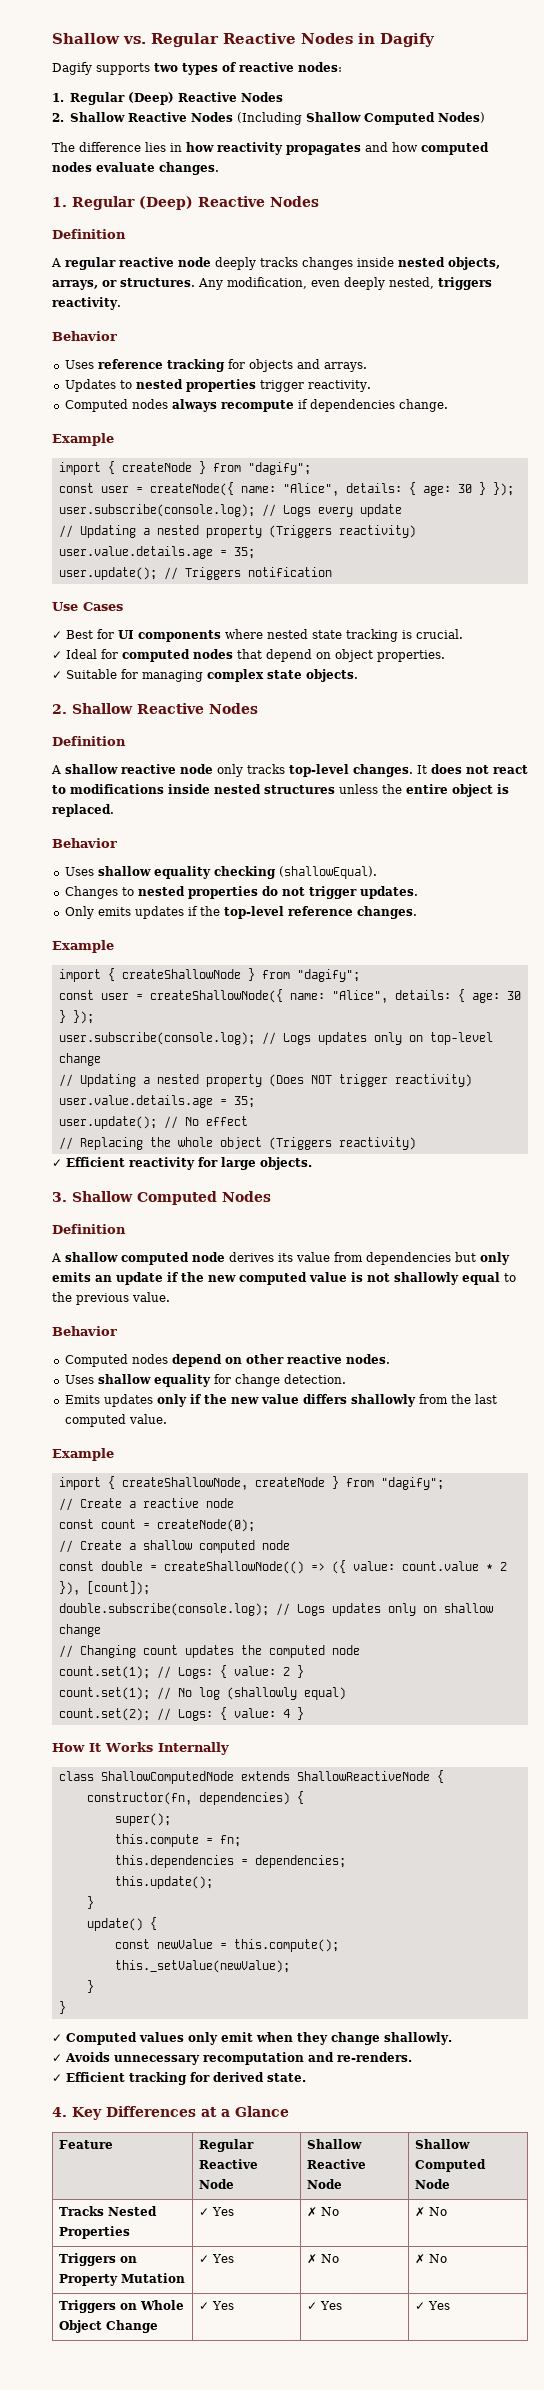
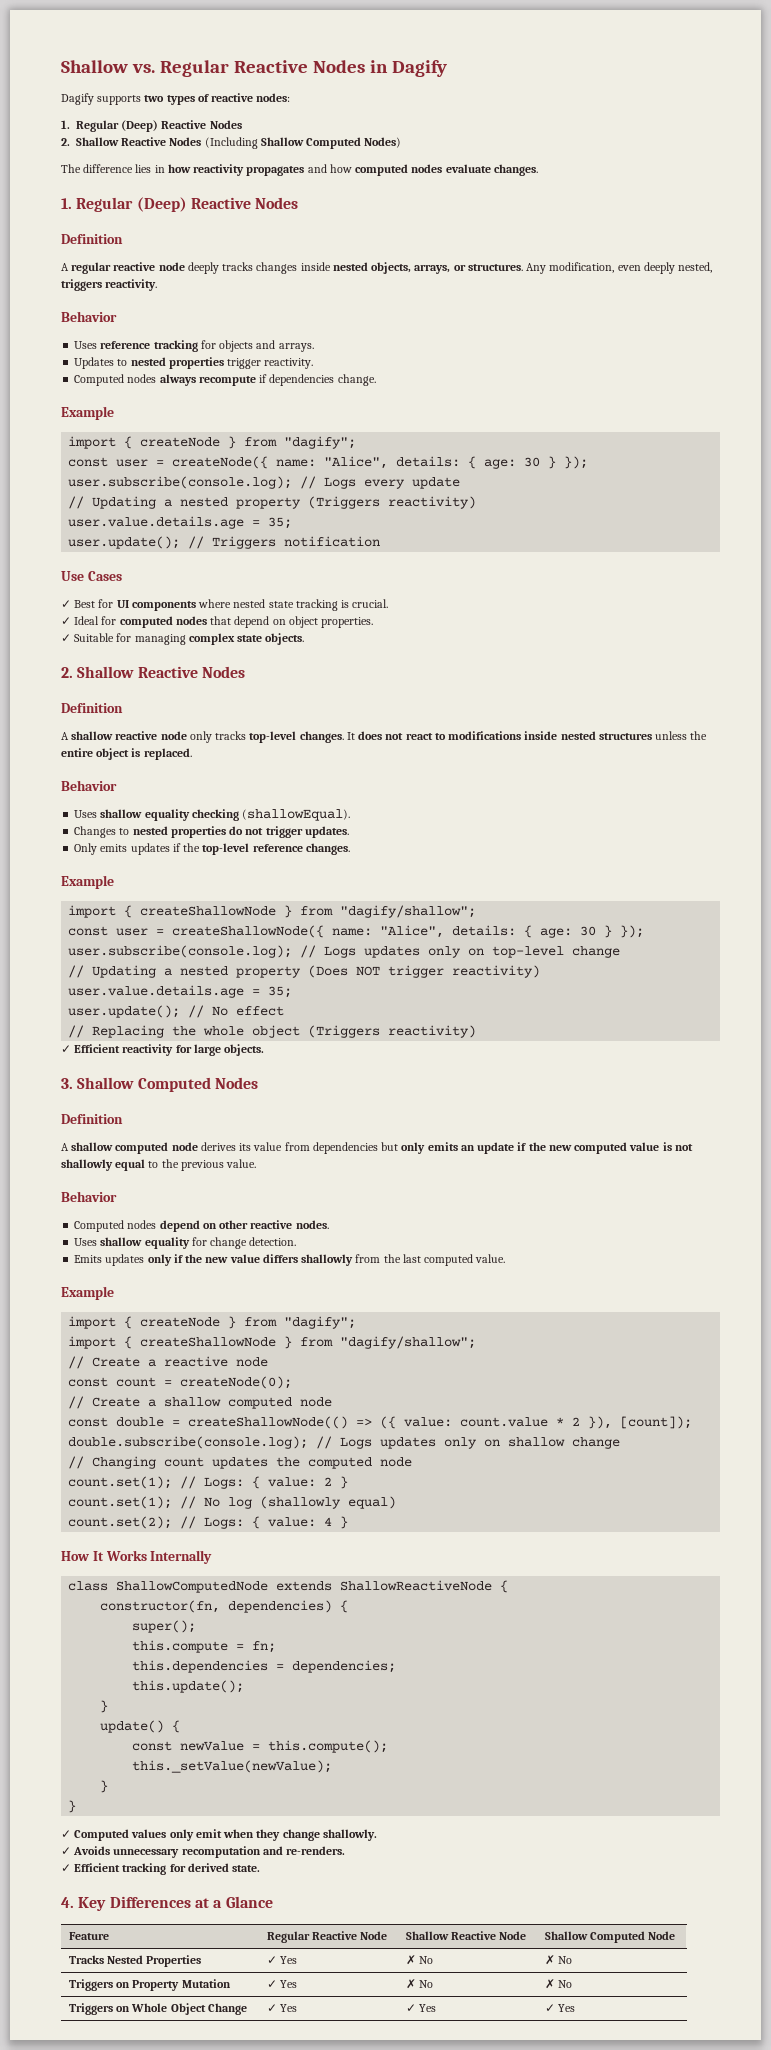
  Only emits updates if the top-level reference changes.
  Example
- import { createShallowNode } from "dagify";
+ import { createShallowNode } from "dagify/shallow";
  Emits updates only if the new value differs shallowly from the last computed value.
  Example
- import { createShallowNode, createNode } from "dagify";
+ import { createNode } from "dagify";
+ import { createShallowNode } from "dagify/shallow";

